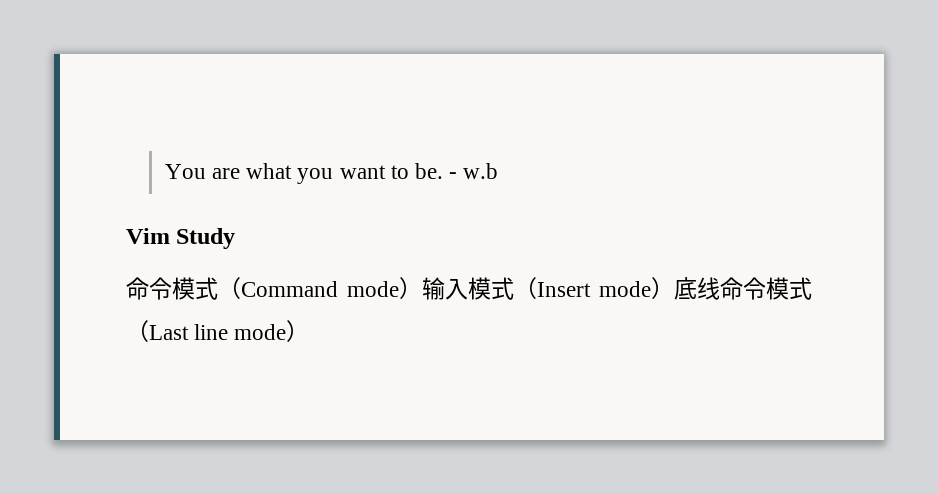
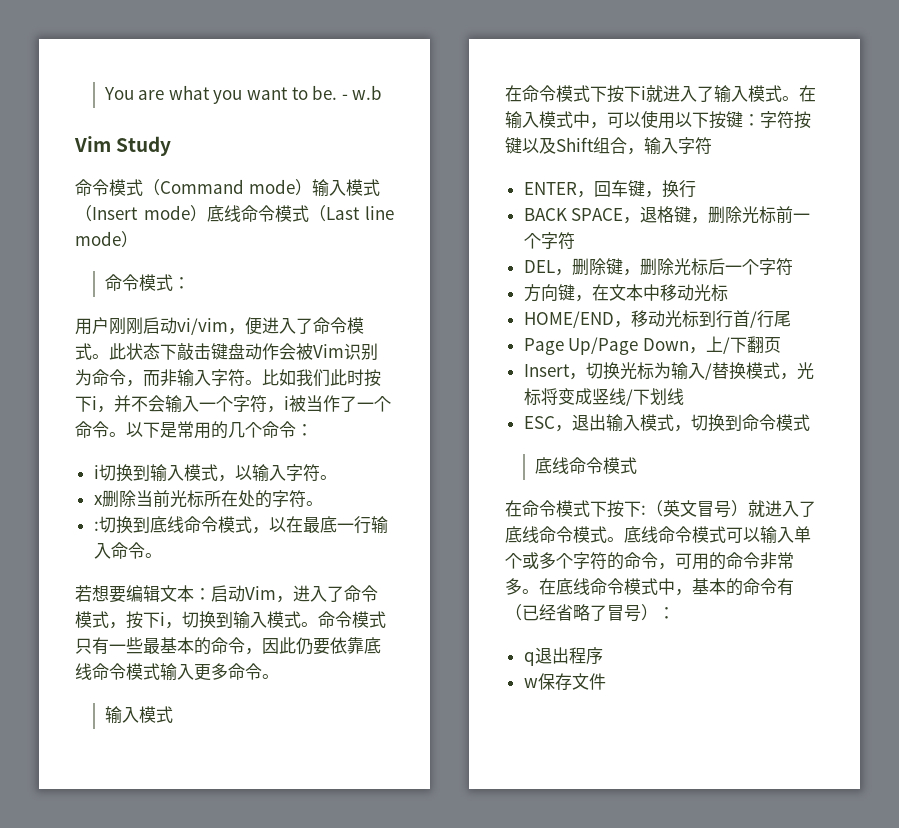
+ 命令模式：
+ 用户刚刚启动vi/vim，便进入了命令模式。此状态下敲击键盘动作会被Vim识别为命令，而非输入字符。比如我们此时按下i，并不会输入一个字符，i被当作了一个命令。以下是常用的几个命令：
+ i切换到输入模式，以输入字符。
+ x删除当前光标所在处的字符。
+ :切换到底线命令模式，以在最底一行输入命令。
+ 若想要编辑文本：启动Vim，进入了命令模式，按下i，切换到输入模式。命令模式只有一些最基本的命令，因此仍要依靠底线命令模式输入更多命令。
+ 输入模式
+ 在命令模式下按下i就进入了输入模式。在输入模式中，可以使用以下按键：字符按键以及Shift组合，输入字符
+ ENTER，回车键，换行
+ BACK SPACE，退格键，删除光标前一个字符
+ DEL，删除键，删除光标后一个字符
+ 方向键，在文本中移动光标
+ HOME/END，移动光标到行首/行尾
+ Page Up/Page Down，上/下翻页
+ Insert，切换光标为输入/替换模式，光标将变成竖线/下划线
+ ESC，退出输入模式，切换到命令模式
+ 底线命令模式
+ 在命令模式下按下:（英文冒号）就进入了底线命令模式。底线命令模式可以输入单个或多个字符的命令，可用的命令非常多。在底线命令模式中，基本的命令有（已经省略了冒号）：
+ q退出程序
+ w保存文件

